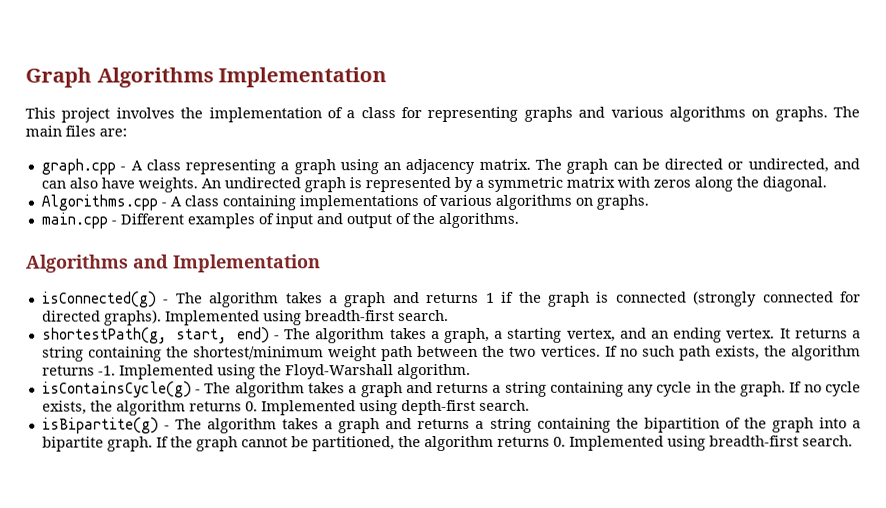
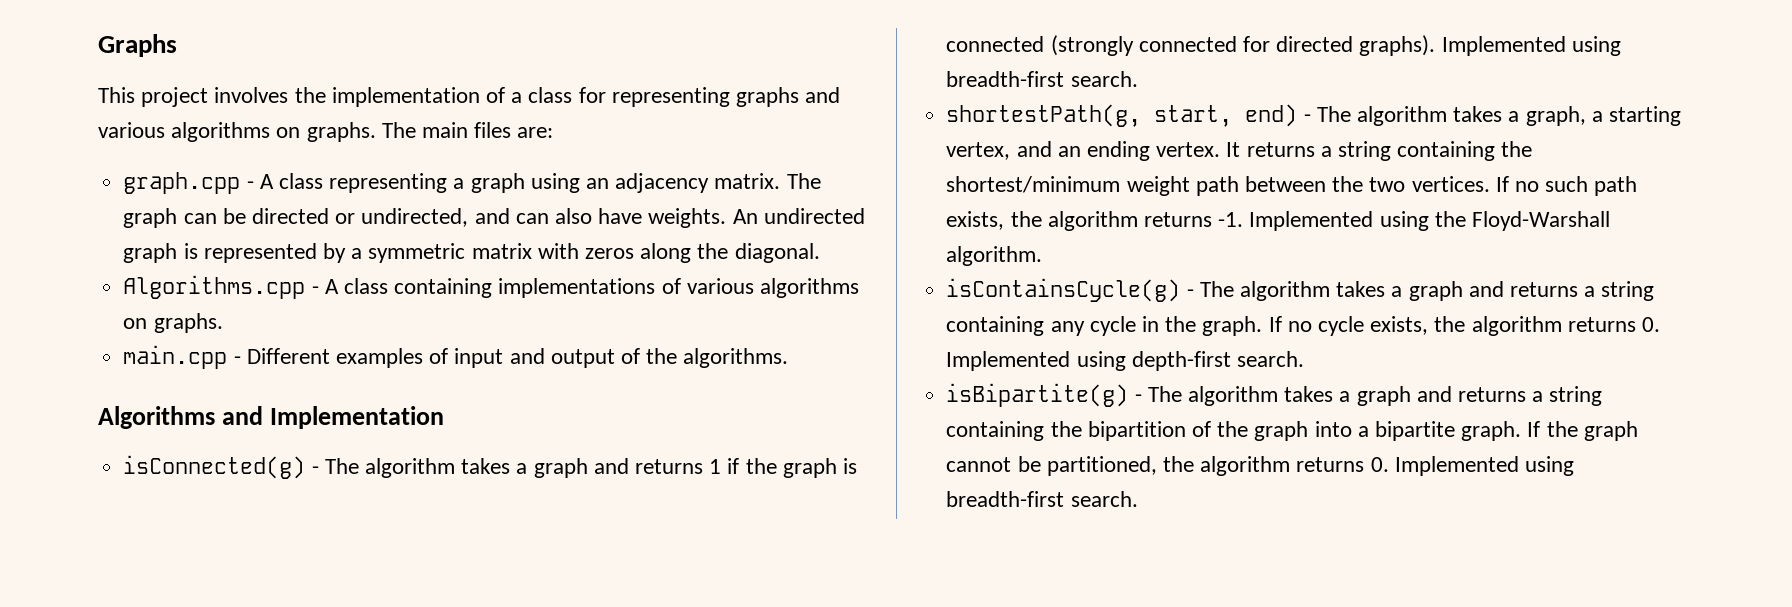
- Graph Algorithms Implementation
+ Graphs

